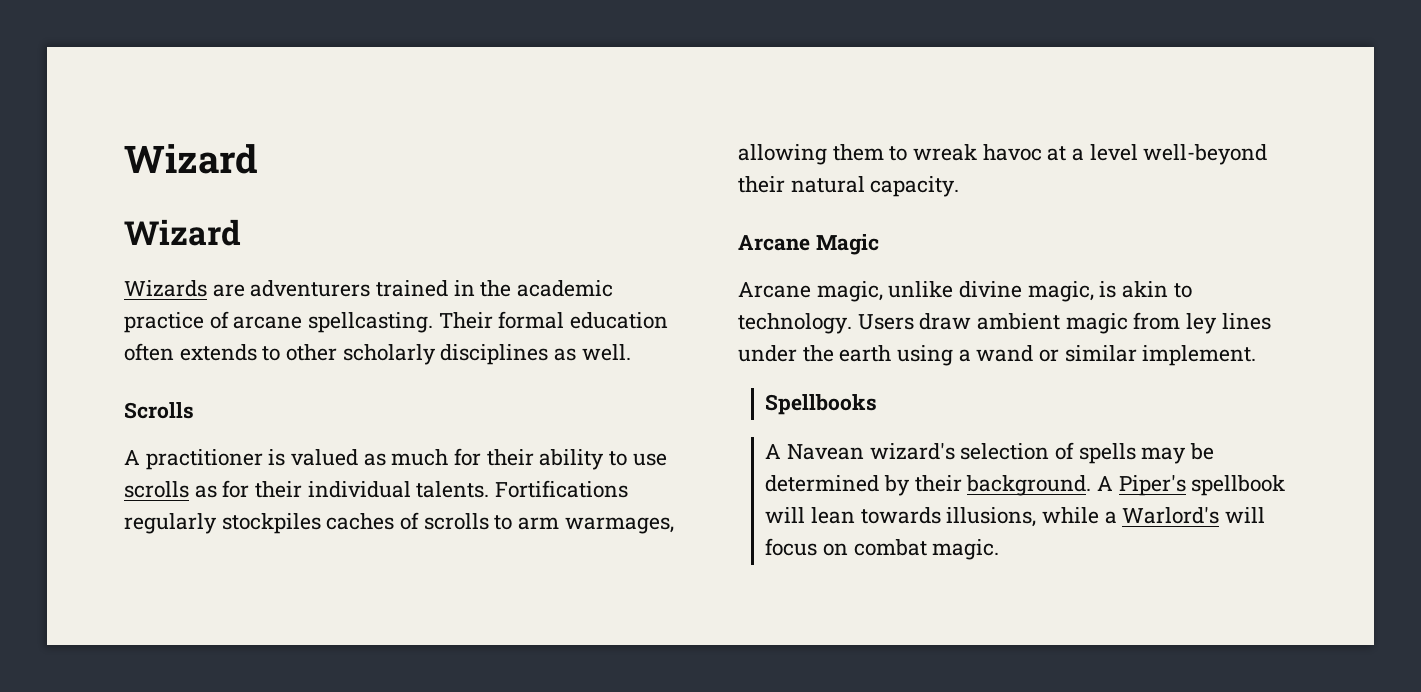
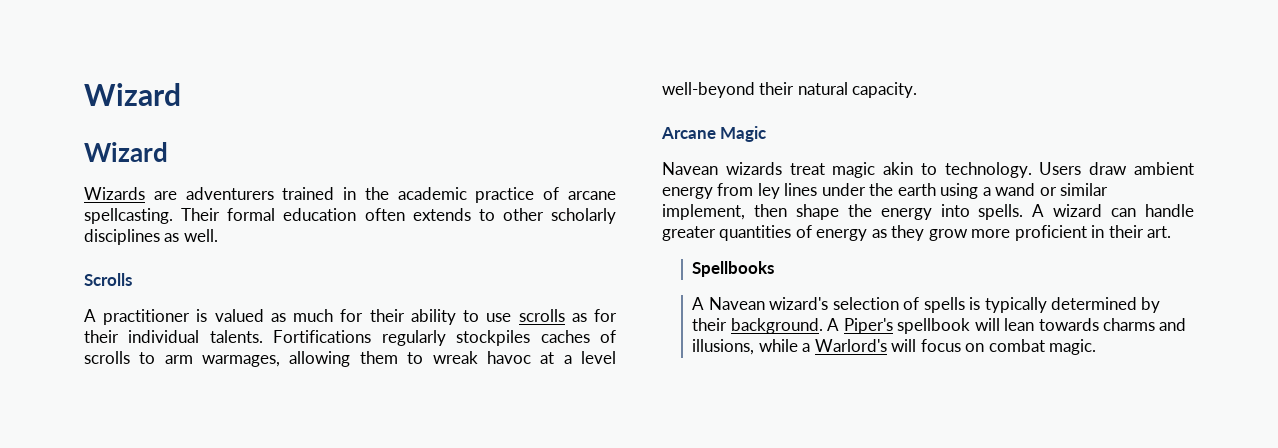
- Arcane magic, unlike divine magic, is akin to technology.
+ Navean wizards treat magic akin to technology.
- Users draw ambient magic from ley lines under the earth using a wand or similar implement.
+ Users draw ambient energy from ley lines under the earth using a wand or similar implement, then shape the energy into spells. A wizard can handle greater quantities of energy as they grow more proficient in their art.
- A Navean wizard's selection of spells may be determined by their background.
+ A Navean wizard's selection of spells is typically determined by their background.
- A Piper's spellbook will lean towards illusions, while a Warlord's will focus on combat magic.
+ A Piper's spellbook will lean towards charms and illusions, while a Warlord's will focus on combat magic.

